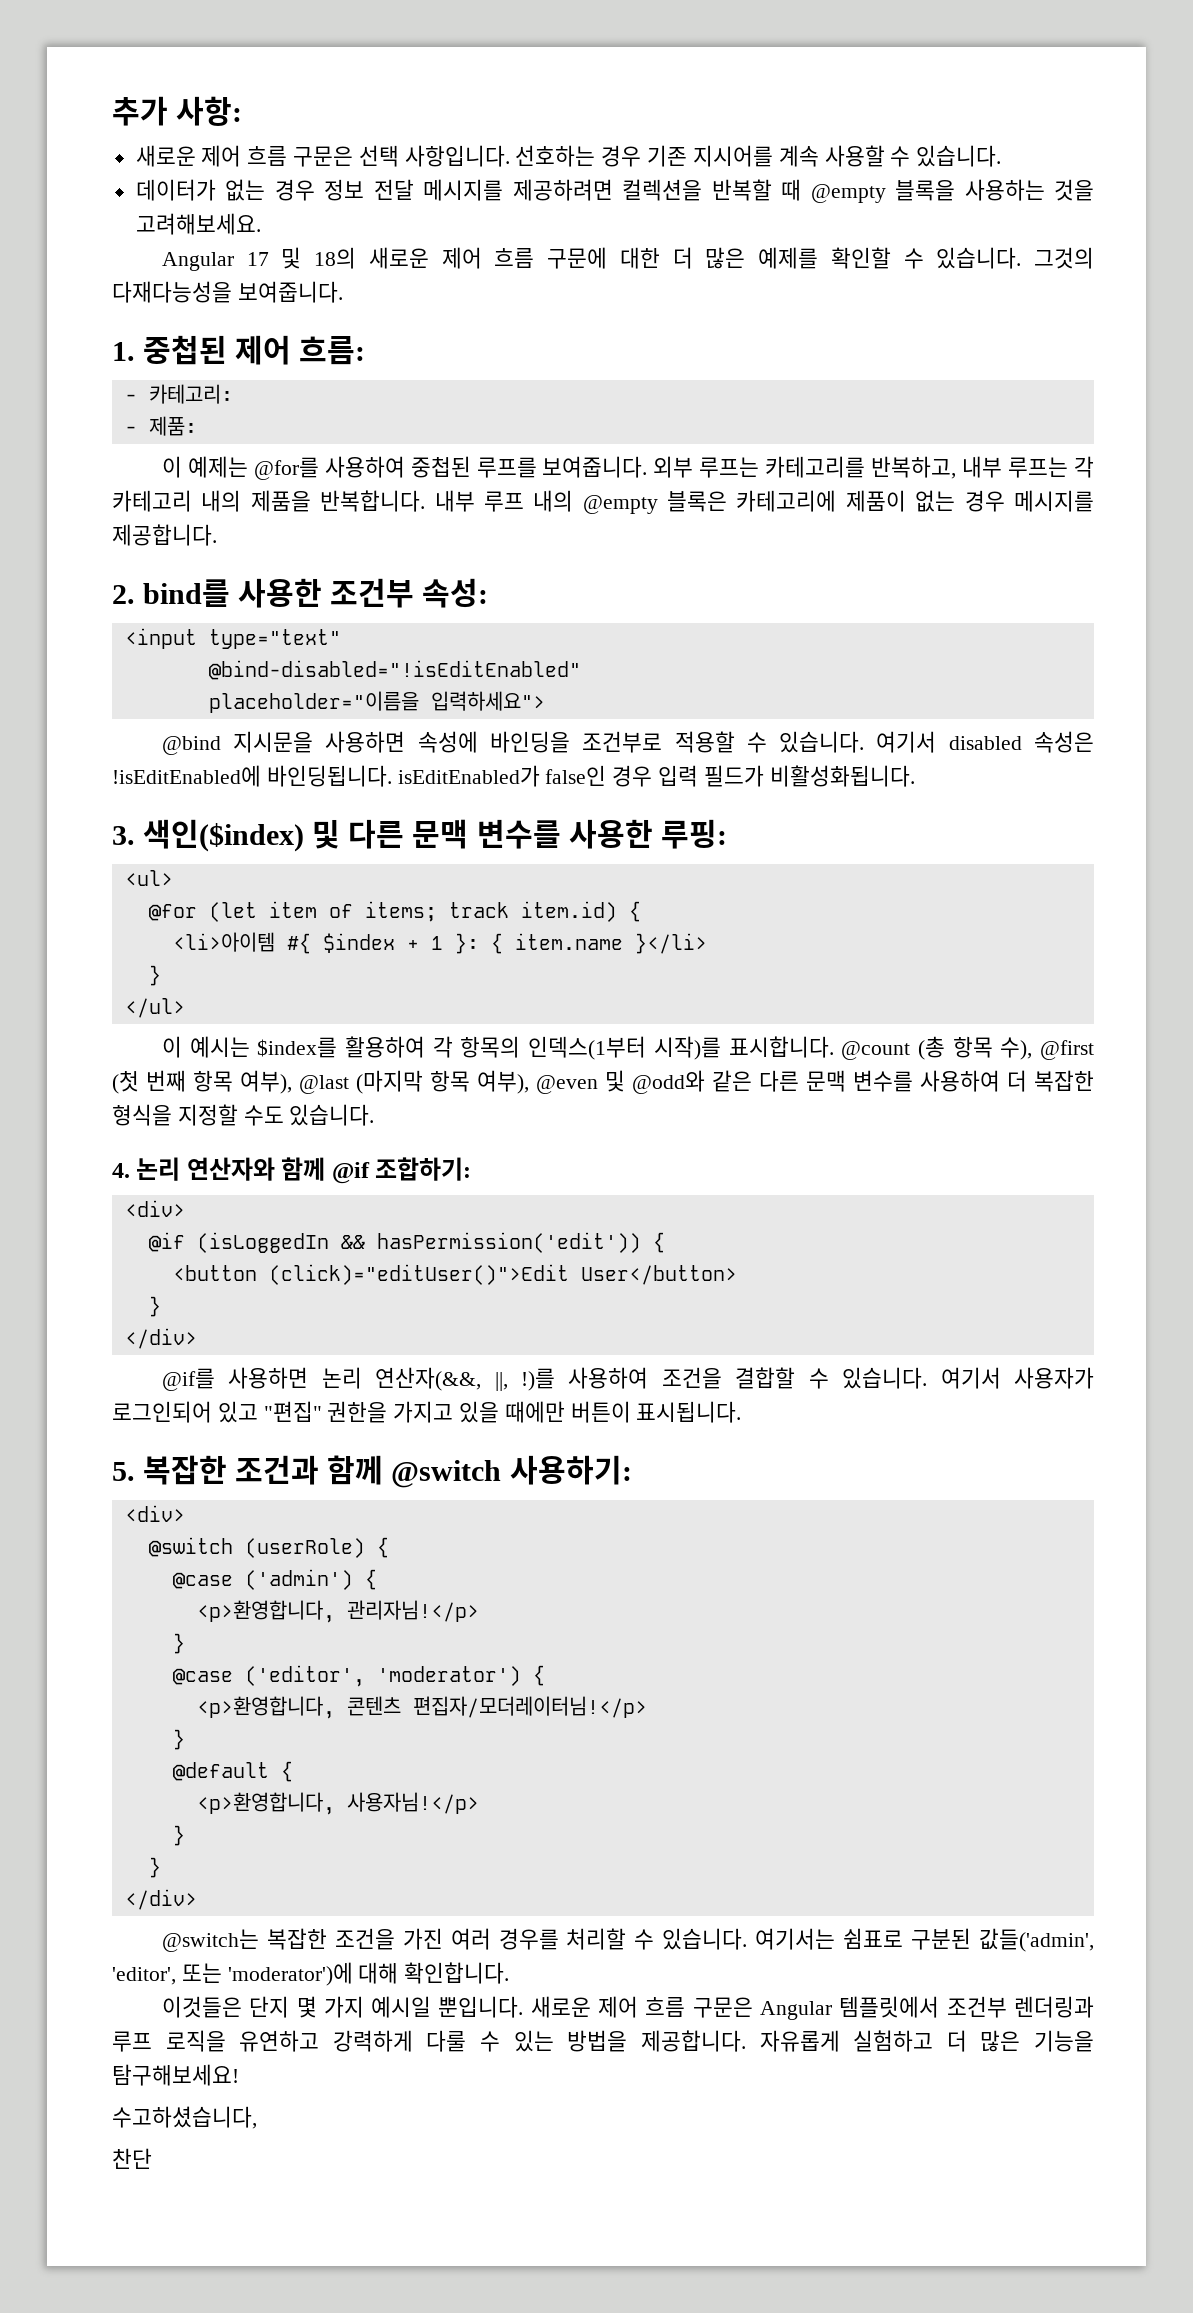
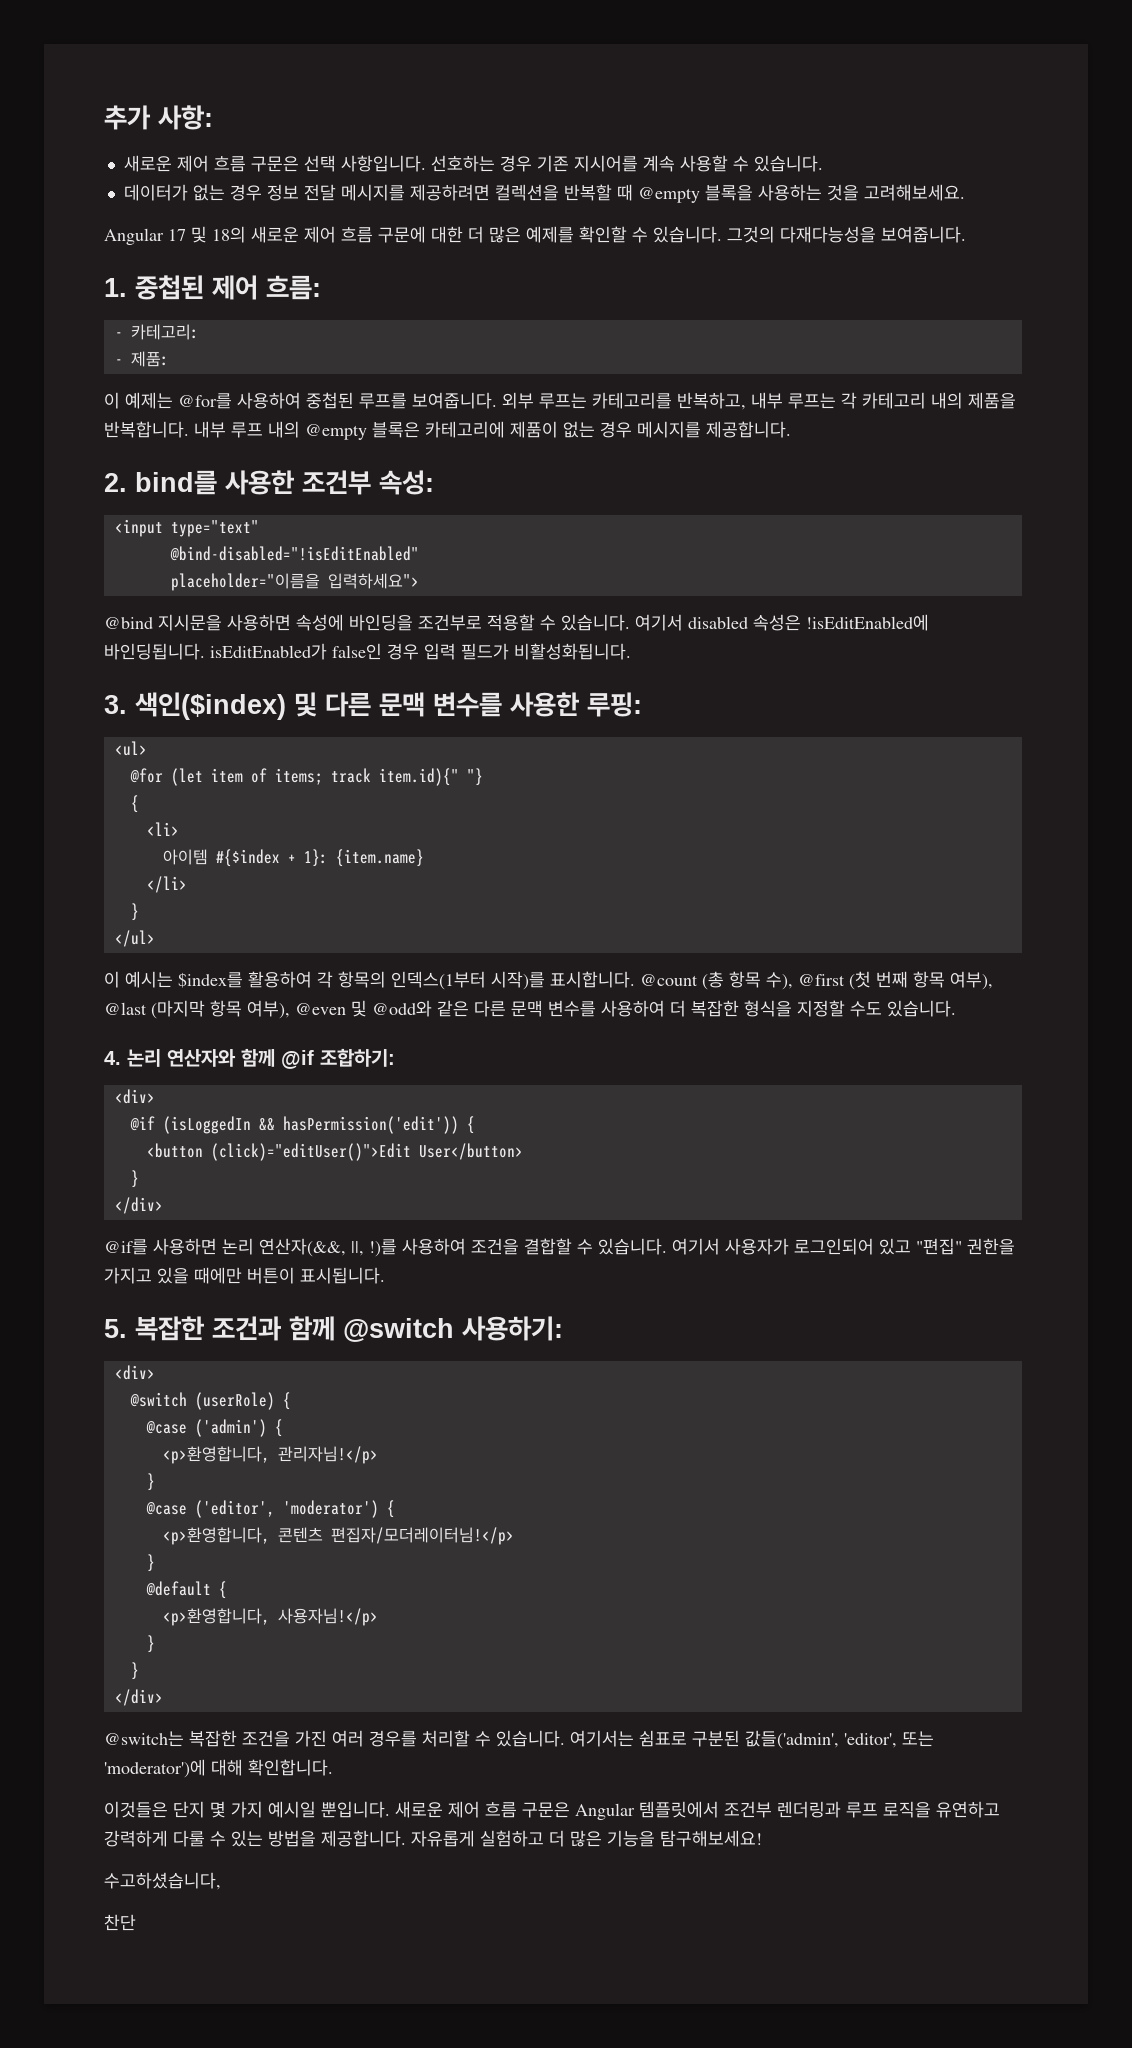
- @for (let item of items; track item.id) {
- <li>아이템 #{ $index + 1 }: { item.name }</li>
+ @for (let item of items; track item.id){" "}
+ {
+ <li>
+ 아이템 #{$index + 1}: {item.name}
+ </li>

